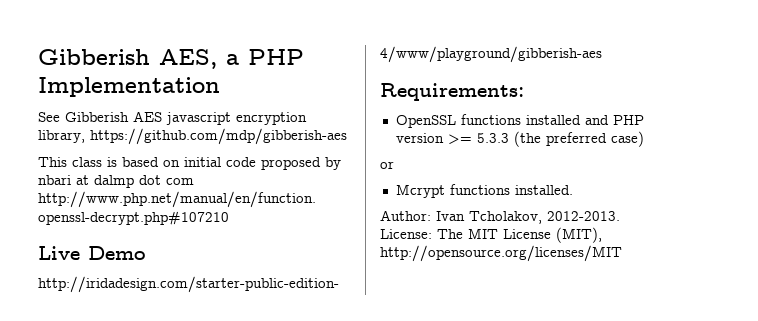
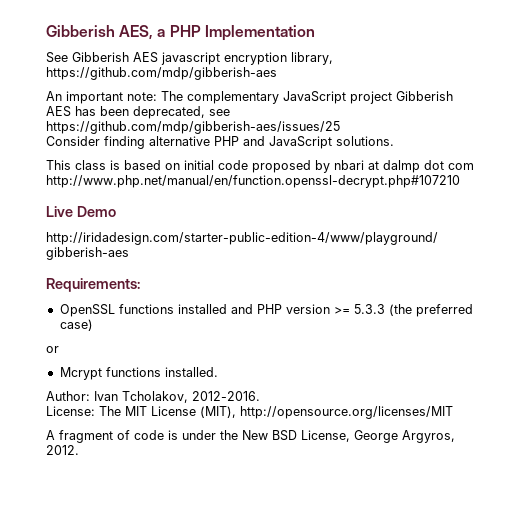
+ An important note: The complementary JavaScript project Gibberish AES has been deprecated, see https://github.com/mdp/gibberish-aes/issues/25
+ Consider finding alternative PHP and JavaScript solutions.
- Author: Ivan Tcholakov, 2012-2013.
+ Author: Ivan Tcholakov, 2012-2016.
+ A fragment of code is under the New BSD License, George Argyros, 2012.

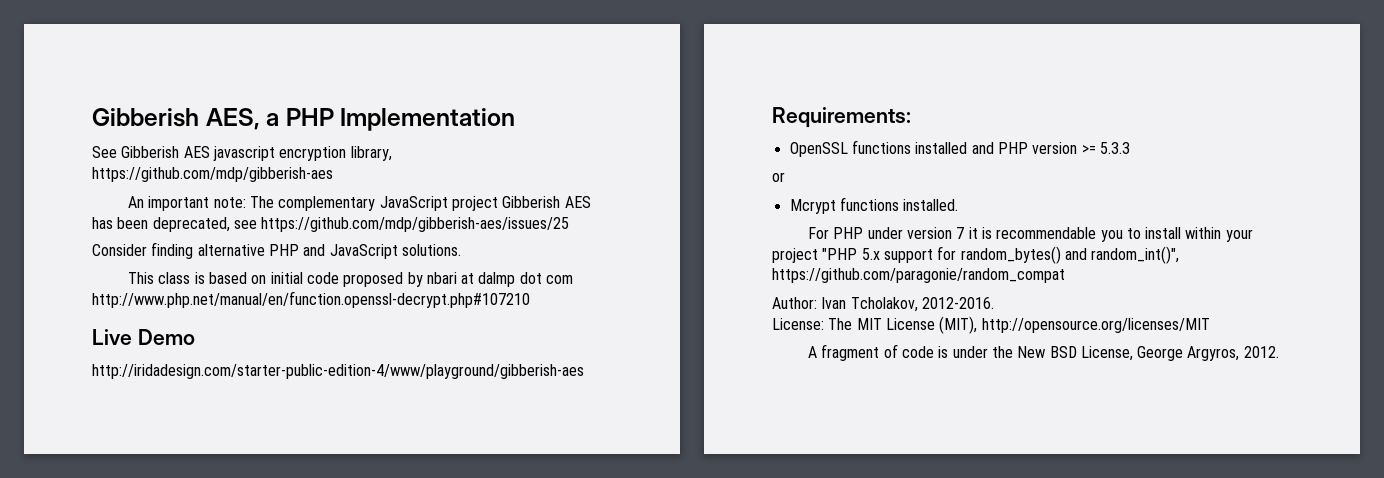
- OpenSSL functions installed and PHP version >= 5.3.3 (the preferred case)
+ OpenSSL functions installed and PHP version >= 5.3.3
+ For PHP under version 7 it is recommendable you to install within your project "PHP 5.x support for random_bytes() and random_int()", https://github.com/paragonie/random_compat

